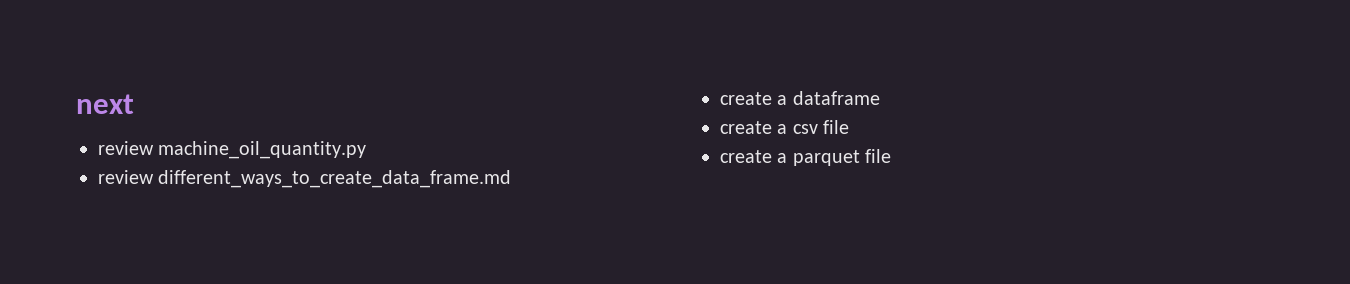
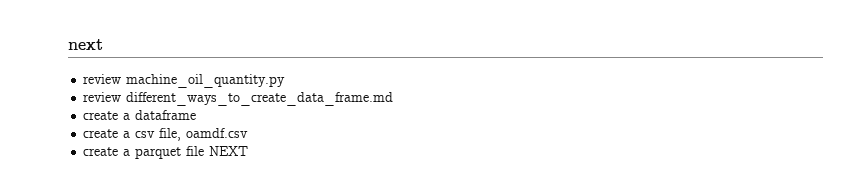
- create a csv file
+ create a csv file, oamdf.csv
- create a parquet file
+ create a parquet file NEXT

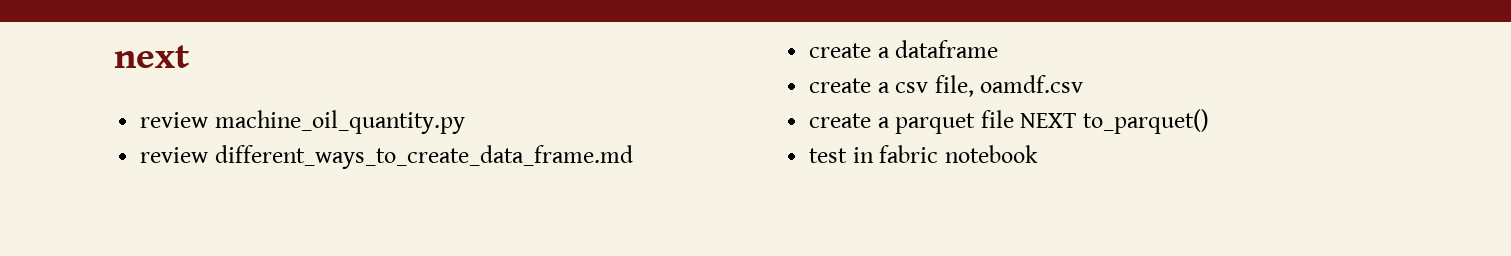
- create a parquet file NEXT
+ create a parquet file NEXT to_parquet()
+ test in fabric notebook

